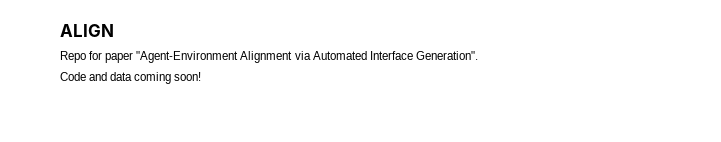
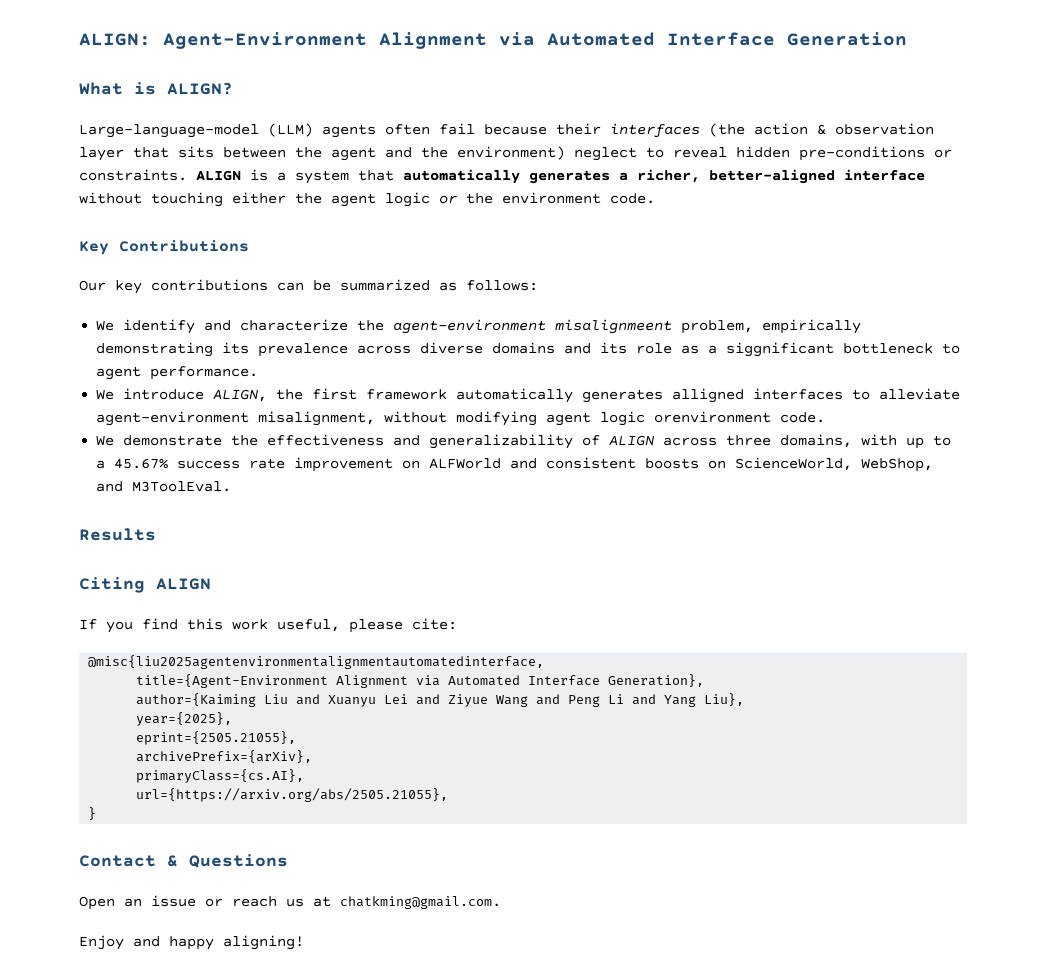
- ALIGN
- Repo for paper "Agent-Environment Alignment via Automated Interface Generation".
- Code and data coming soon!
+ ALIGN: Agent‑Environment Alignment via Automated Interface Generation
+ What is ALIGN?
+ Large‑language‑model (LLM) agents often fail because their interfaces (the action & observation layer that sits between the agent and the environment) neglect to reveal hidden pre‑conditions or constraints. ALIGN is a system that automatically generates a richer, better‑aligned interface without touching either the agent logic or the environment code.
+ Key Contributions
+ Our key contributions can be summarized as follows:
+ We identify and characterize the agent-environment misalignmeent problem, empirically demonstrating its prevalence across diverse domains and its role as a siggnificant bottleneck to agent performance.
+ We introduce ALIGN, the first framework automatically generates alligned interfaces to alleviate agent-environment misalignment, without modifying agent logic orenvironment code.
+ We demonstrate the effectiveness and generalizability of ALIGN across three domains, with up to a 45.67% success rate improvement on ALFWorld and consistent boosts on ScienceWorld, WebShop, and M3ToolEval.
+ Results
+ Citing ALIGN
+ If you find this work useful, please cite:
+ @misc{liu2025agentenvironmentalignmentautomatedinterface,
+ title={Agent-Environment Alignment via Automated Interface Generation},
+ author={Kaiming Liu and Xuanyu Lei and Ziyue Wang and Peng Li and Yang Liu},
+ year={2025},
+ eprint={2505.21055},
+ archivePrefix={arXiv},
+ primaryClass={cs.AI},
+ url={https://arxiv.org/abs/2505.21055},
+ }
+ Contact & Questions
+ Open an issue or reach us at chatkming@gmail.com.
+ Enjoy and happy aligning!

